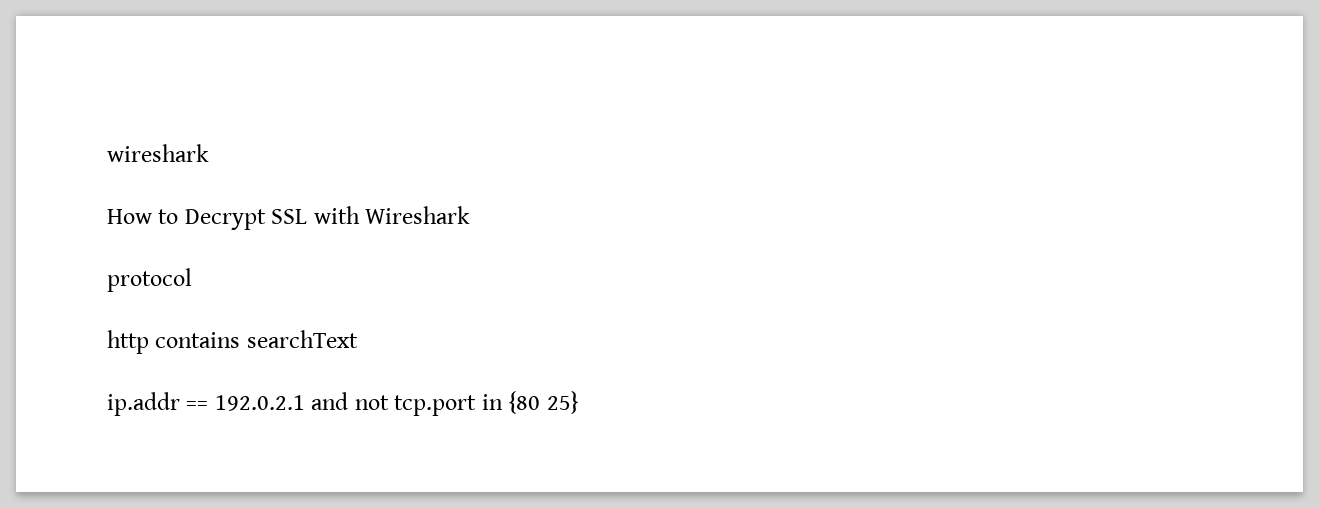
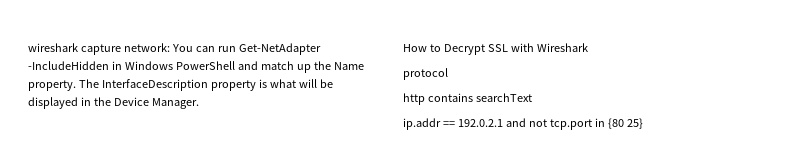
- wireshark
+ wireshark capture network: You can run Get-NetAdapter -IncludeHidden in Windows PowerShell and match up the Name property. The InterfaceDescription property is what will be displayed in the Device Manager.

